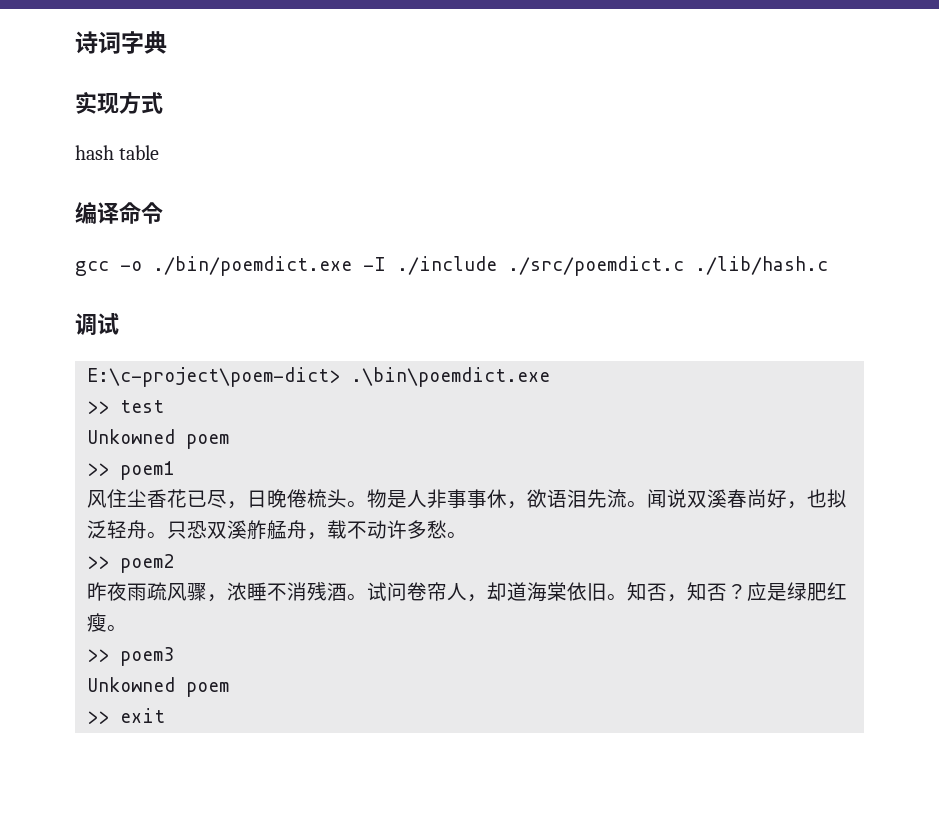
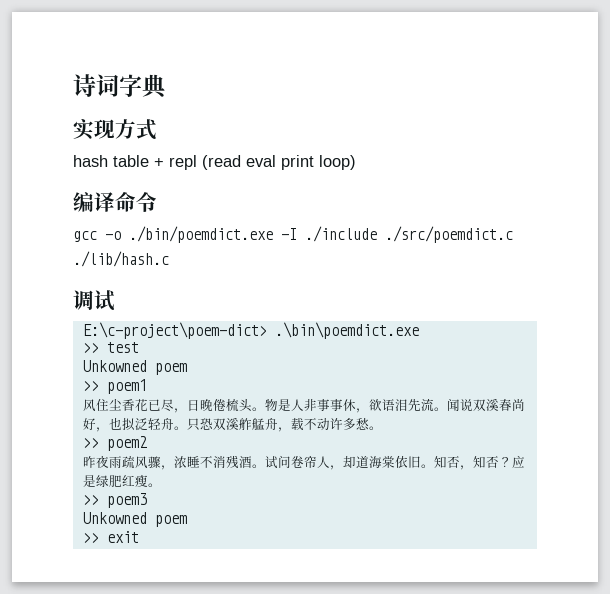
- hash table
+ hash table + repl (read eval print loop)

